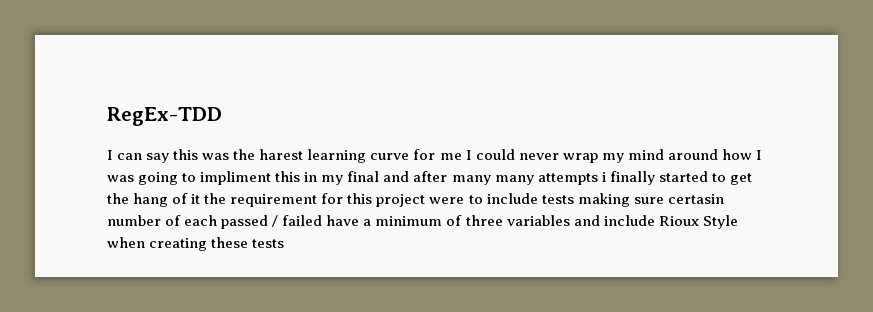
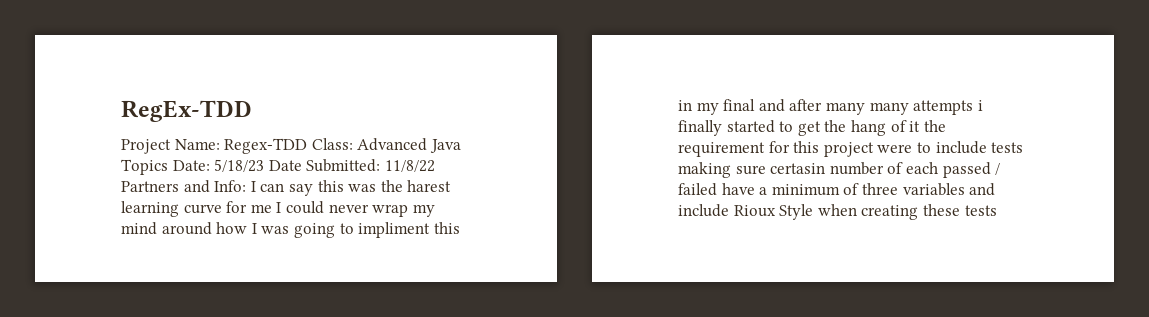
+ Project Name: Regex-TDD Class: Advanced Java Topics Date: 5/18/23 Date Submitted: 11/8/22 Partners and Info:

